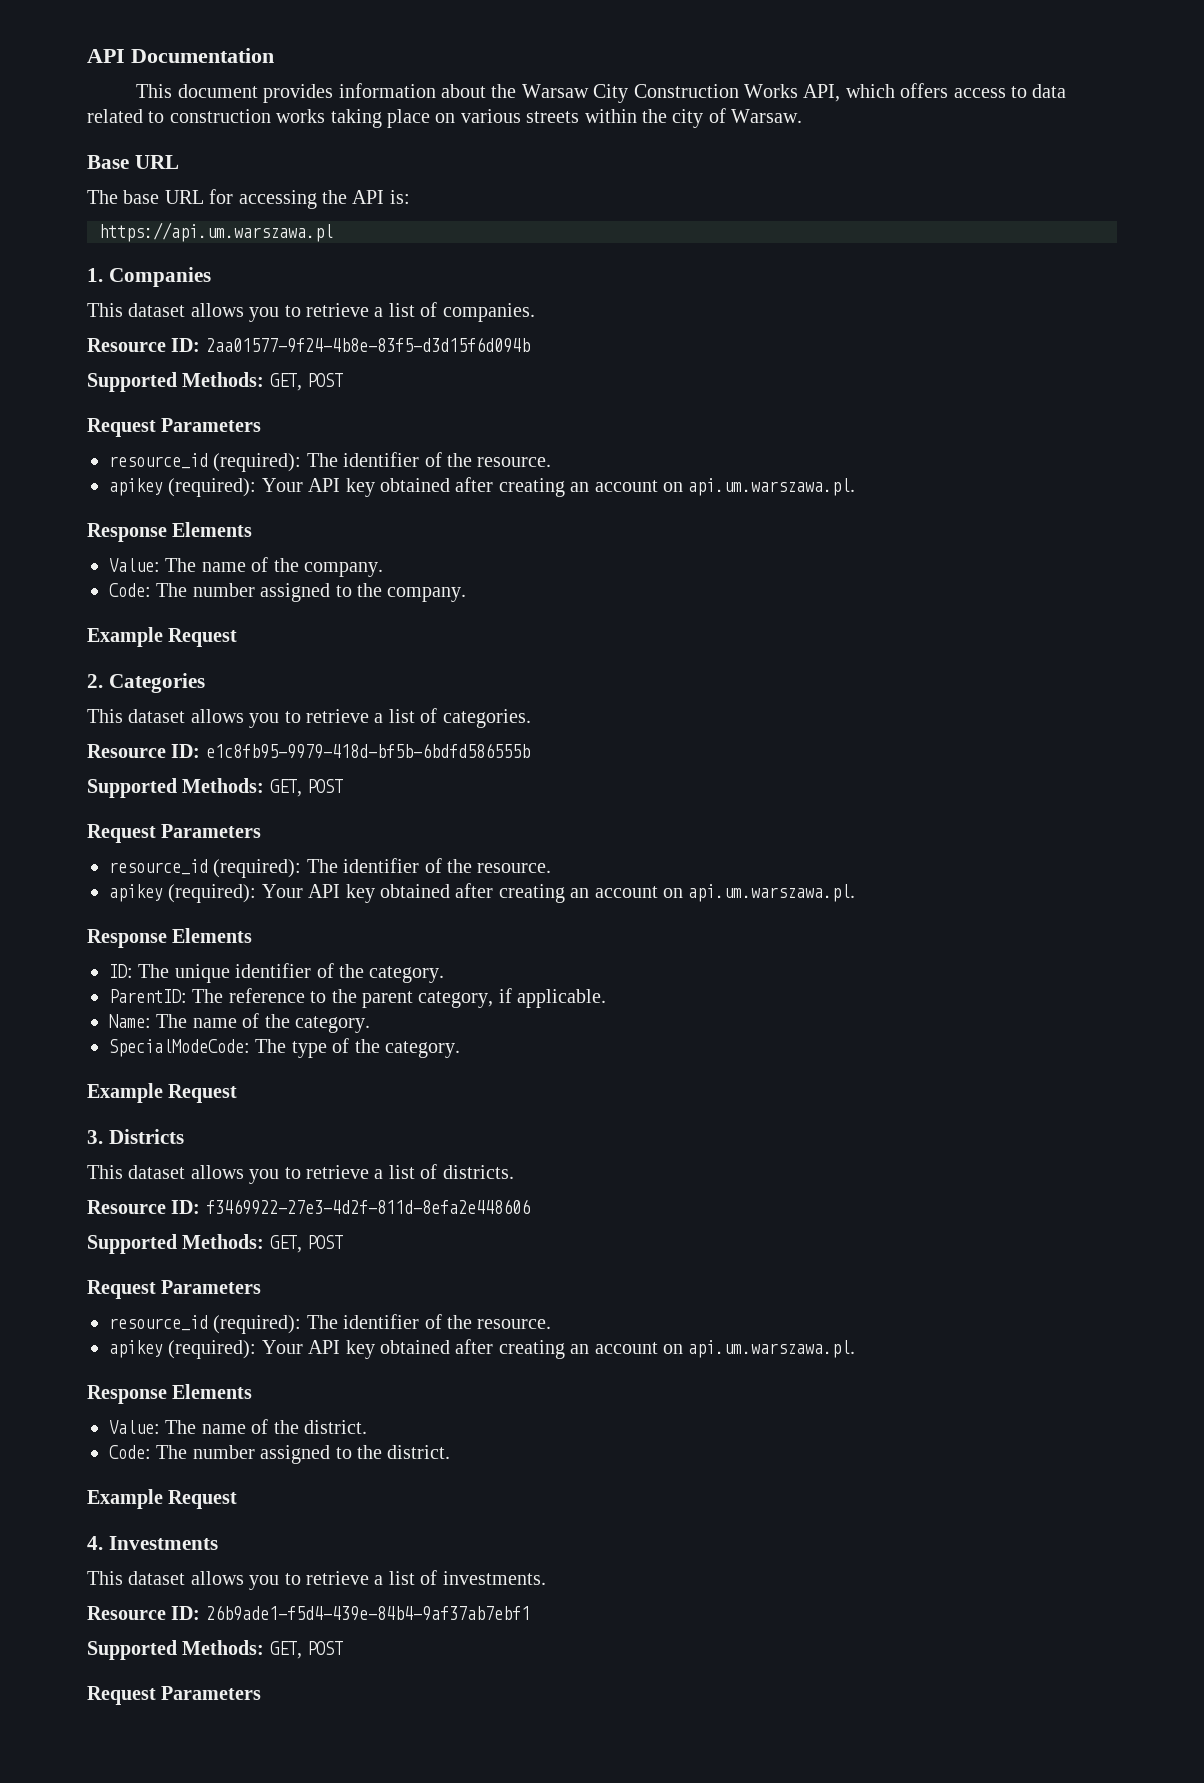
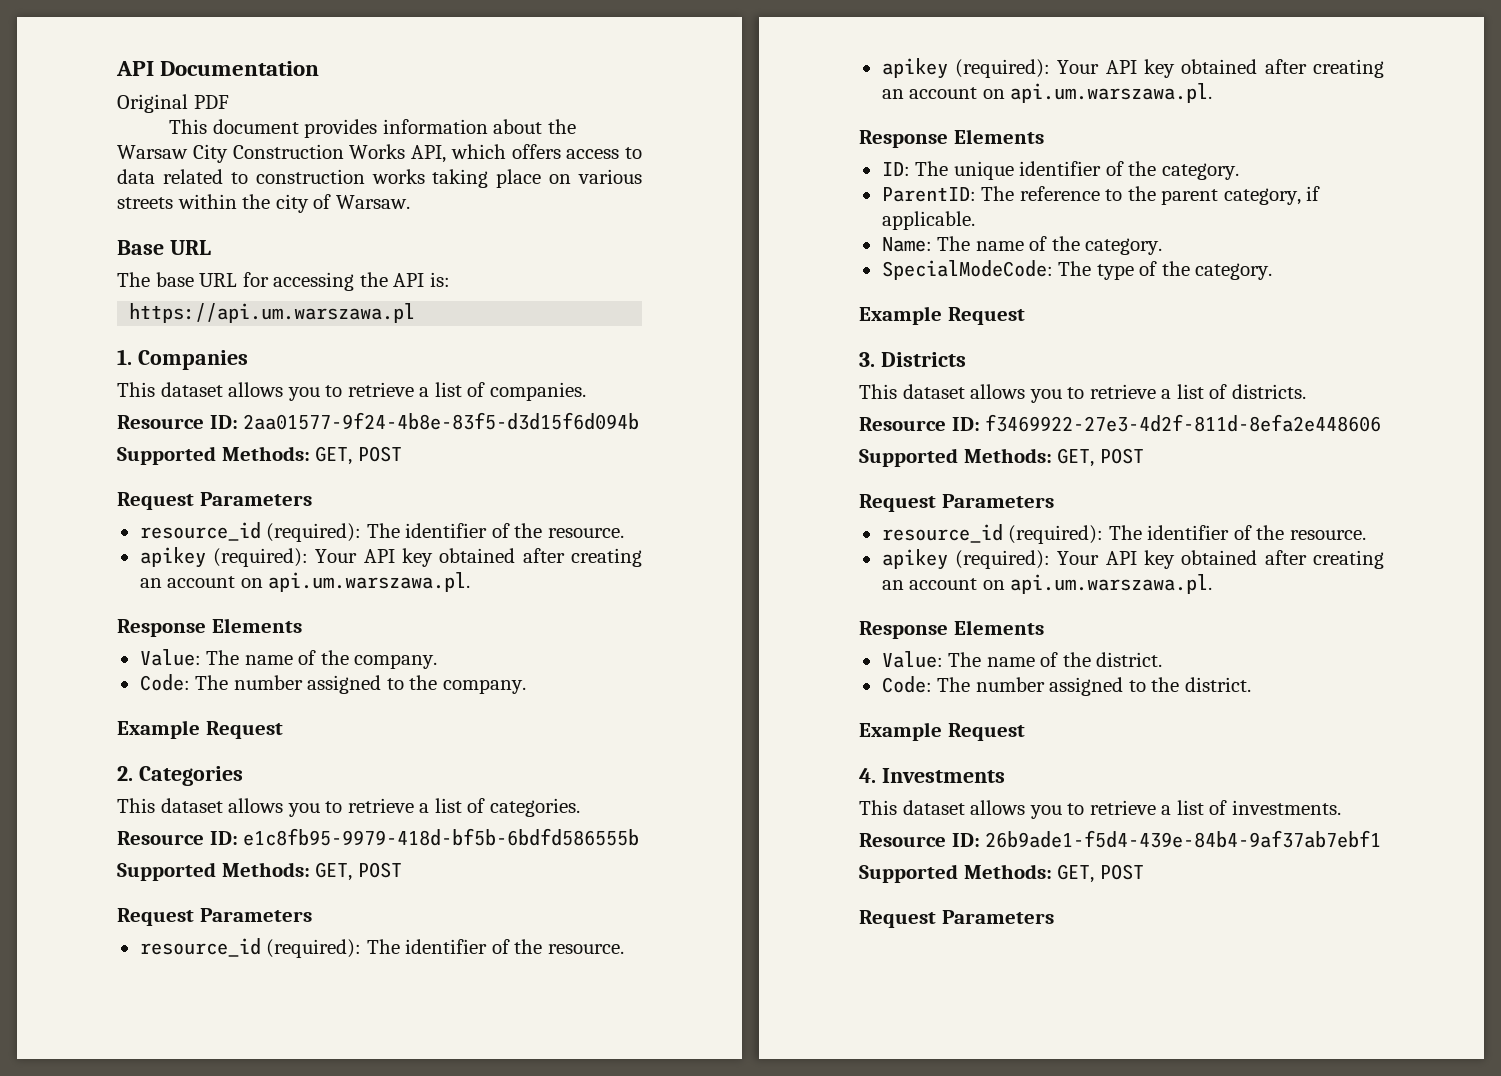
+ Original PDF

